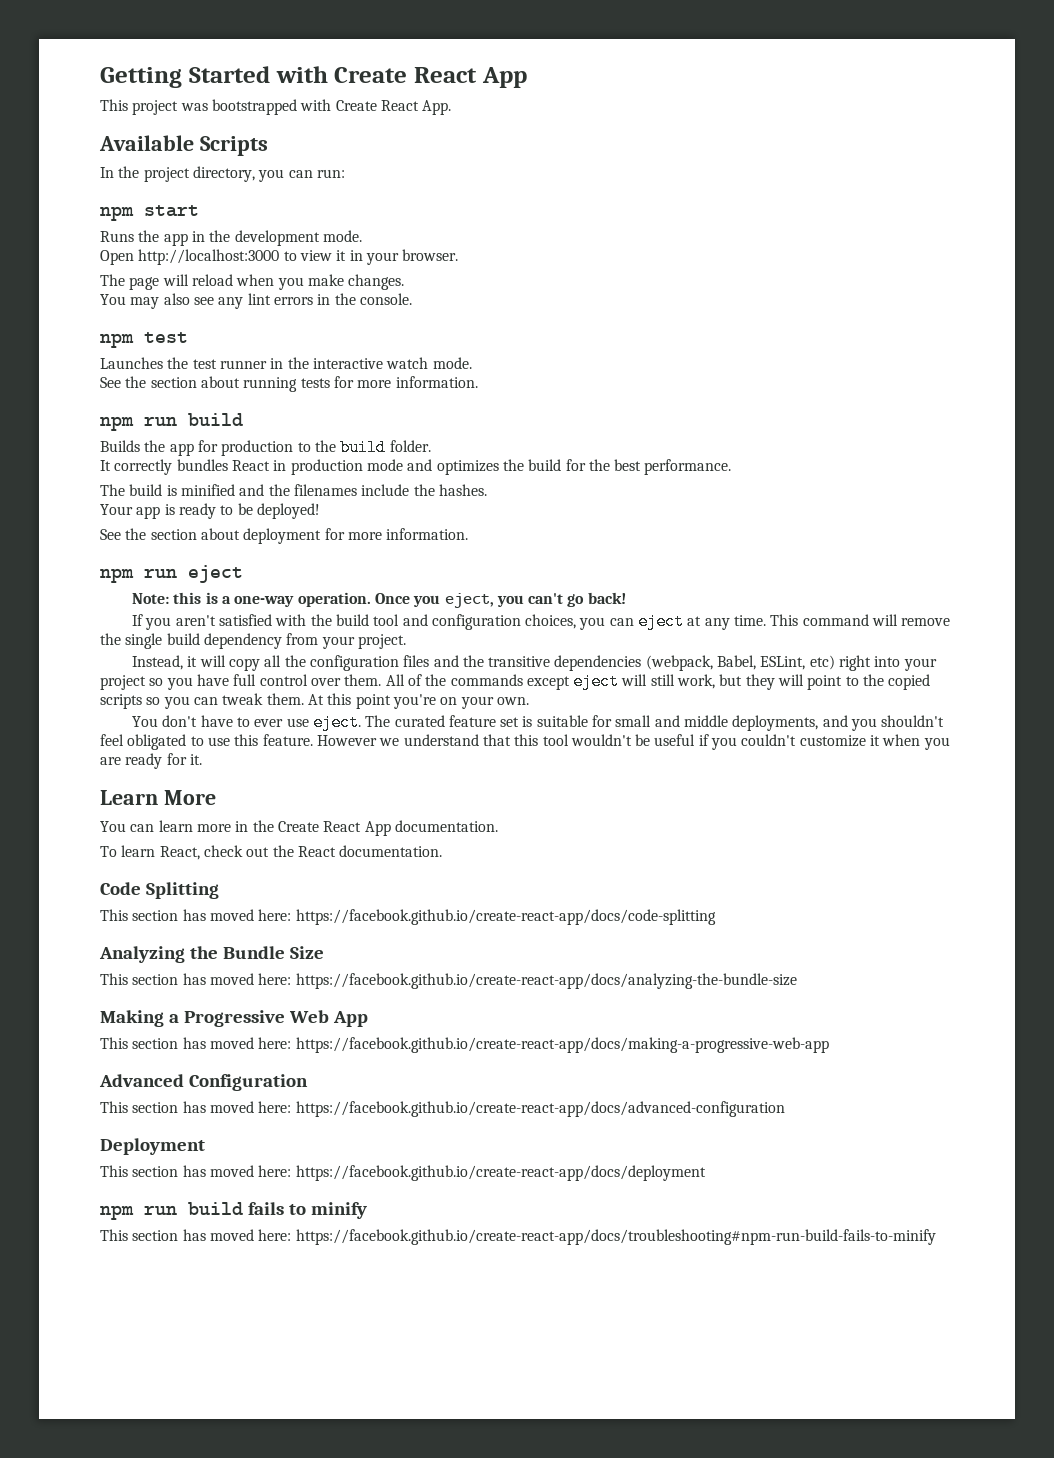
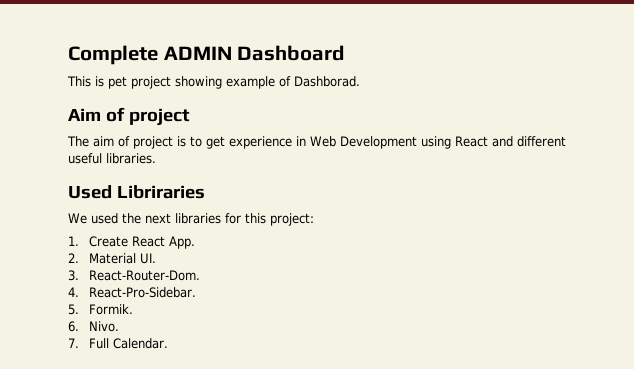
- Getting Started with Create React App
- This project was bootstrapped with Create React App.
- Available Scripts
- In the project directory, you can run:
- npm start
- Runs the app in the development mode.
- Open http://localhost:3000 to view it in your browser.
- The page will reload when you make changes.
- You may also see any lint errors in the console.
- npm test
- Launches the test runner in the interactive watch mode.
- See the section about running tests for more information.
- npm run build
- Builds the app for production to the build folder.
- It correctly bundles React in production mode and optimizes the build for the best performance.
- The build is minified and the filenames include the hashes.
- Your app is ready to be deployed!
- See the section about deployment for more information.
- npm run eject
- Note: this is a one-way operation. Once you eject, you can't go back!
- If you aren't satisfied with the build tool and configuration choices, you can eject at any time. This command will remove the single build dependency from your project.
- Instead, it will copy all the configuration files and the transitive dependencies (webpack, Babel, ESLint, etc) right into your project so you have full control over them. All of the commands except eject will still work, but they will point to the copied scripts so you can tweak them. At this point you're on your own.
- You don't have to ever use eject. The curated feature set is suitable for small and middle deployments, and you shouldn't feel obligated to use this feature. However we understand that this tool wouldn't be useful if you couldn't customize it when you are ready for it.
- Learn More
- You can learn more in the Create React App documentation.
- To learn React, check out the React documentation.
- Code Splitting
- This section has moved here: https://facebook.github.io/create-react-app/docs/code-splitting
- Analyzing the Bundle Size
- This section has moved here: https://facebook.github.io/create-react-app/docs/analyzing-the-bundle-size
- Making a Progressive Web App
- This section has moved here: https://facebook.github.io/create-react-app/docs/making-a-progressive-web-app
- Advanced Configuration
- This section has moved here: https://facebook.github.io/create-react-app/docs/advanced-configuration
- Deployment
- This section has moved here: https://facebook.github.io/create-react-app/docs/deployment
- npm run build fails to minify
- This section has moved here: https://facebook.github.io/create-react-app/docs/troubleshooting#npm-run-build-fails-to-minify
+ Complete ADMIN Dashboard
+ This is pet project showing example of Dashborad.
+ Aim of project
+ The aim of project is to get experience in Web Development using React and different useful libraries.
+ Used Libriraries
+ We used the next libraries for this project:
+ 1. Create React App.
+ 2. Material UI.
+ 3. React-Router-Dom.
+ 4. React-Pro-Sidebar.
+ 5. Formik.
+ 6. Nivo.
+ 7. Full Calendar.

